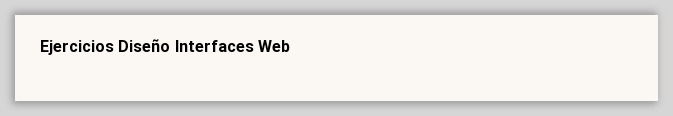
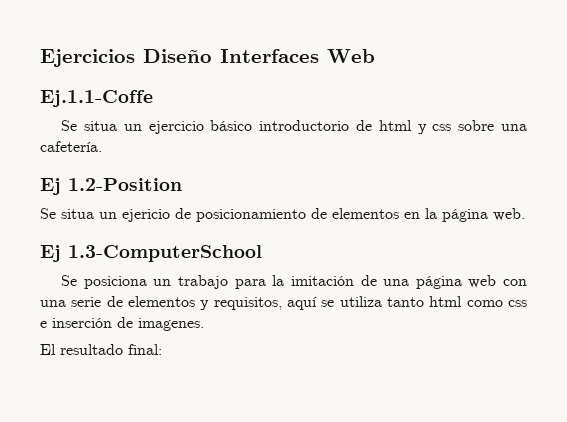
+ Ej.1.1-Coffe
+ Se situa un ejercicio básico introductorio de html y css sobre una cafetería.
+ Ej 1.2-Position
+ Se situa un ejericio de posicionamiento de elementos en la página web.
+ Ej 1.3-ComputerSchool
+ Se posiciona un trabajo para la imitación de una página web con una serie de elementos y requisitos, aquí se utiliza tanto html como css e inserción de imagenes.
+ El resultado final:

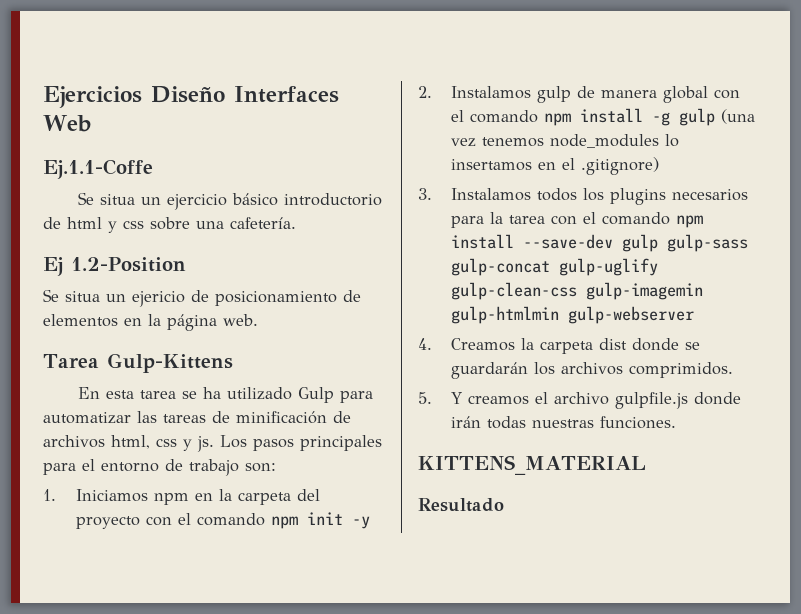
- Ej 1.3-ComputerSchool
- Se posiciona un trabajo para la imitación de una página web con una serie de elementos y requisitos, aquí se utiliza tanto html como css e inserción de imagenes.
- El resultado final:
+ Tarea Gulp-Kittens
+ En esta tarea se ha utilizado Gulp para automatizar las tareas de minificación de archivos html, css y js. Los pasos principales para el entorno de trabajo son:
+ 1. Iniciamos npm en la carpeta del proyecto con el comando npm init -y
+ 2. Instalamos gulp de manera global con el comando npm install -g gulp (una vez tenemos node_modules lo insertamos en el .gitignore)
+ 3. Instalamos todos los plugins necesarios para la tarea con el comando npm install --save-dev gulp gulp-sass gulp-concat gulp-uglify gulp-clean-css gulp-imagemin gulp-htmlmin gulp-webserver
+ 4. Creamos la carpeta dist donde se guardarán los archivos comprimidos.
+ 5. Y creamos el archivo gulpfile.js donde irán todas nuestras funciones.
+ KITTENS_MATERIAL
+ Resultado

